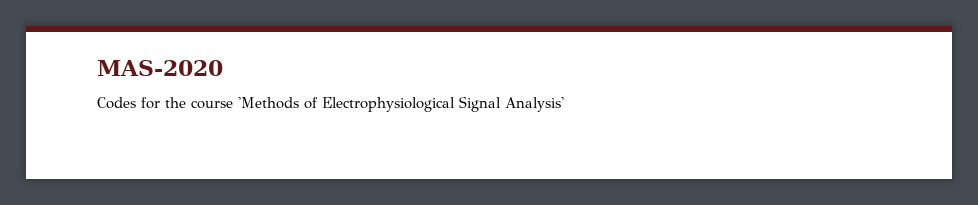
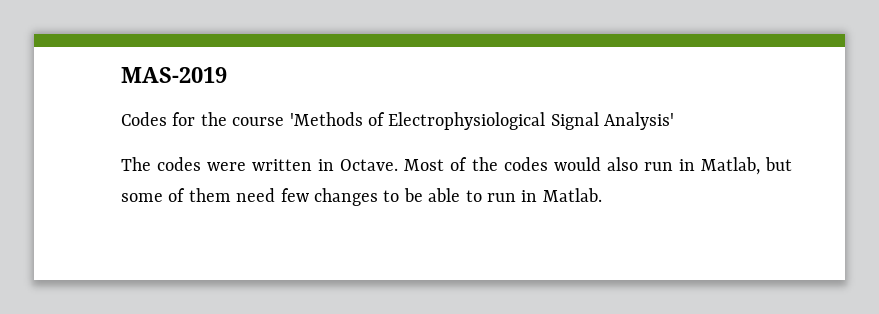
- MAS-2020
+ MAS-2019
+ The codes were written in Octave. Most of the codes would also run in Matlab, but some of them need few changes to be able to run in Matlab.

